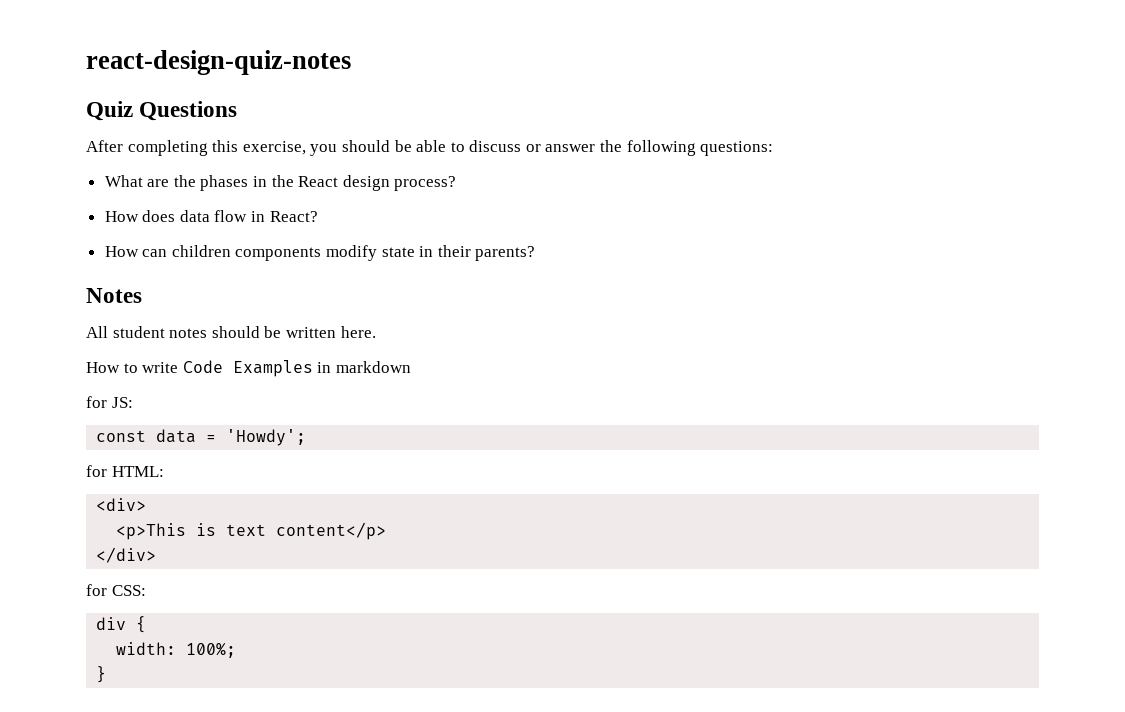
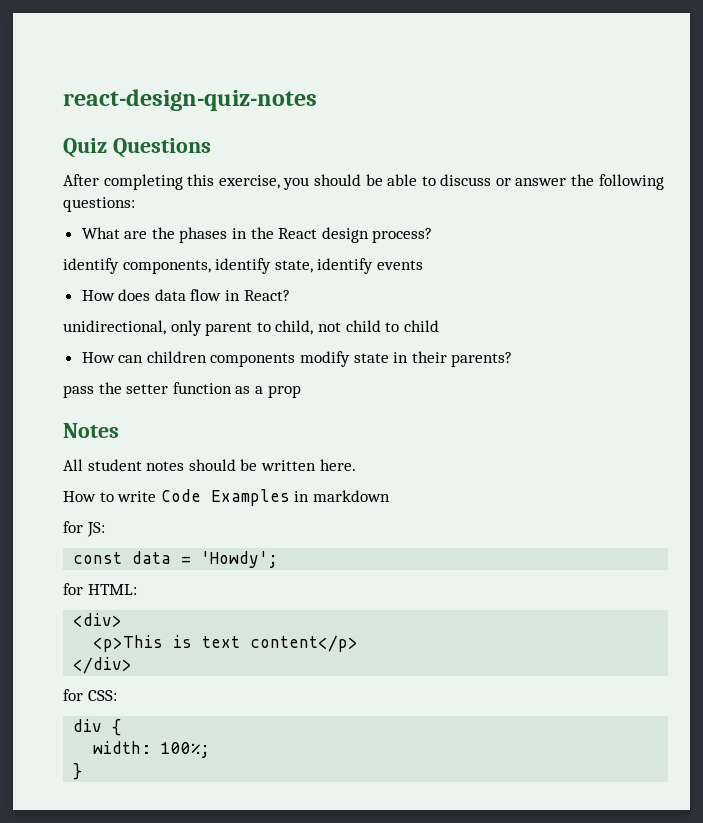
+ identify components, identify state, identify events
+ unidirectional, only parent to child, not child to child
+ pass the setter function as a prop

